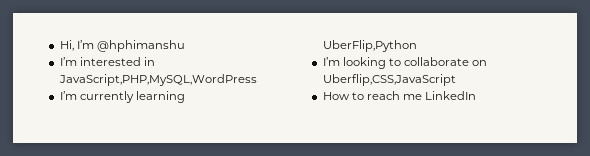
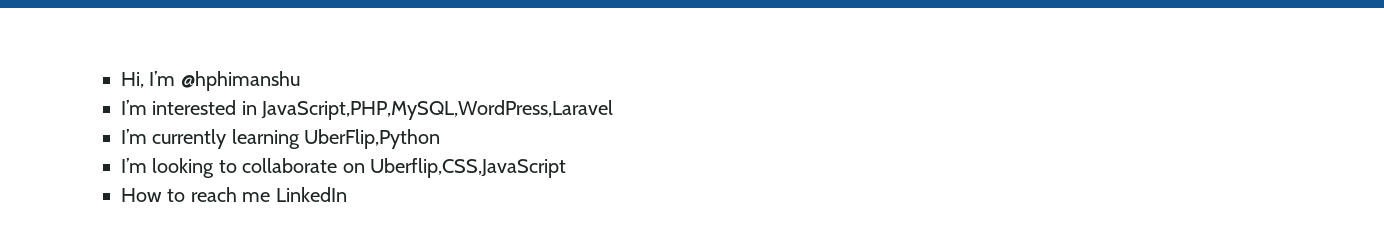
- I’m interested in JavaScript,PHP,MySQL,WordPress
+ I’m interested in JavaScript,PHP,MySQL,WordPress,Laravel

